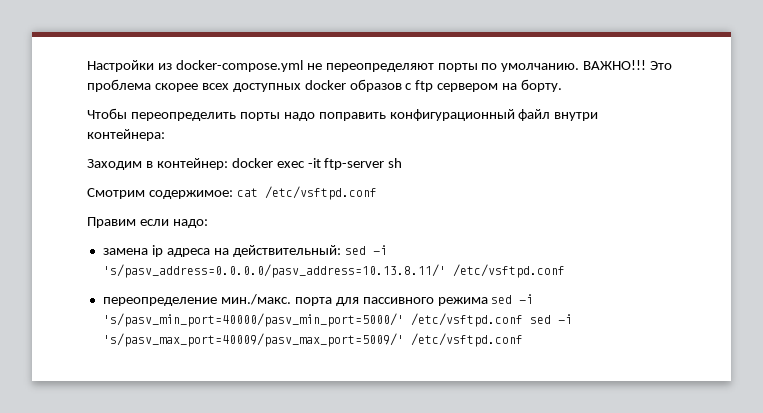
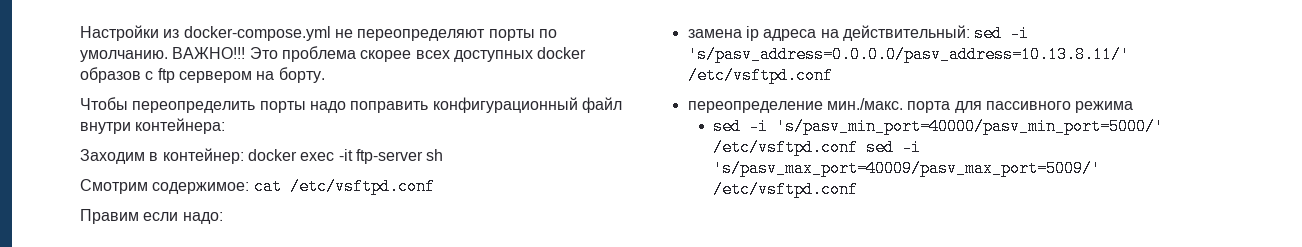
- переопределение мин./макс. порта для пассивного режима sed -i 's/pasv_min_port=40000/pasv_min_port=5000/' /etc/vsftpd.conf sed -i 's/pasv_max_port=40009/pasv_max_port=5009/' /etc/vsftpd.conf
+ переопределение мин./макс. порта для пассивного режима
+ sed -i 's/pasv_min_port=40000/pasv_min_port=5000/' /etc/vsftpd.conf sed -i 's/pasv_max_port=40009/pasv_max_port=5009/' /etc/vsftpd.conf

